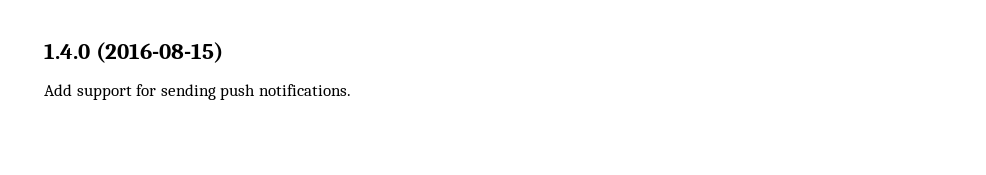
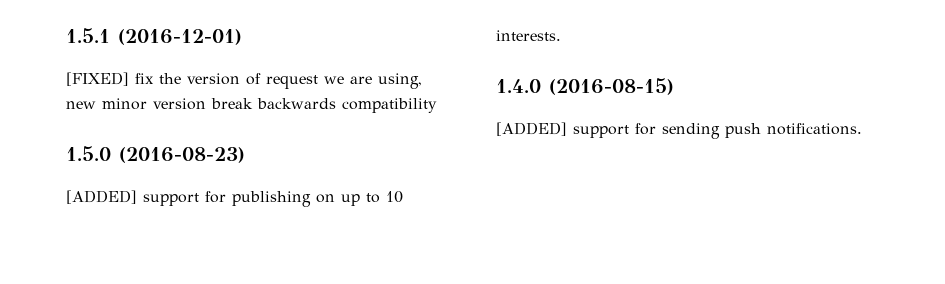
+ 1.5.1 (2016-12-01)
+ [FIXED] fix the version of request we are using, new minor version break backwards compatibility
+ 1.5.0 (2016-08-23)
+ [ADDED] support for publishing on up to 10 interests.
- Add support for sending push notifications.
+ [ADDED] support for sending push notifications.

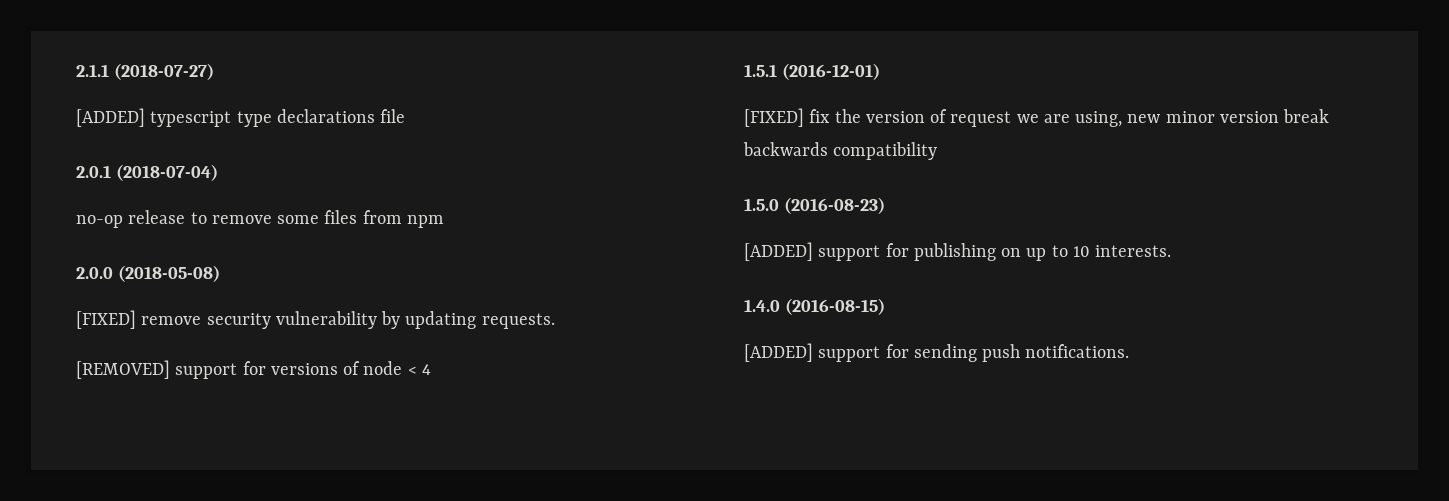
+ 2.1.1 (2018-07-27)
+ [ADDED] typescript type declarations file
+ 2.0.1 (2018-07-04)
+ no-op release to remove some files from npm
+ 2.0.0 (2018-05-08)
+ [FIXED] remove security vulnerability by updating requests.
+ [REMOVED] support for versions of node < 4

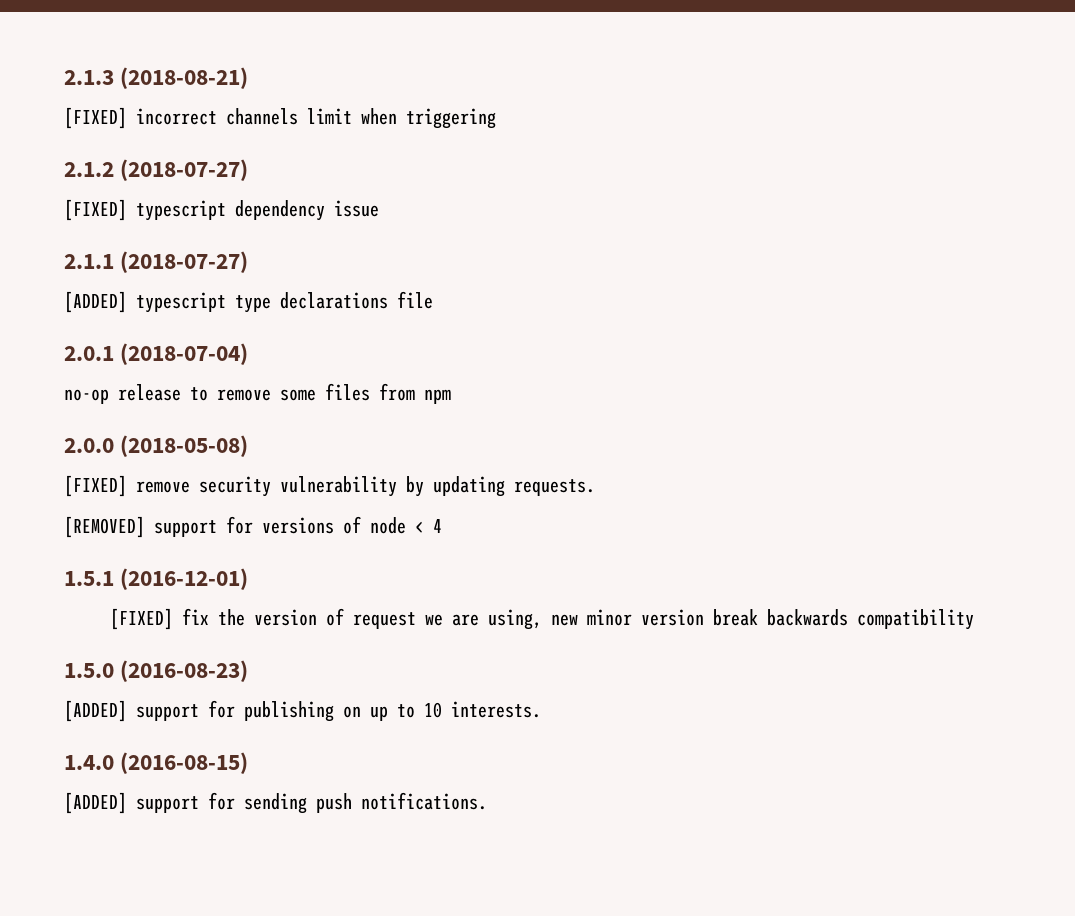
+ 2.1.3 (2018-08-21)
+ [FIXED] incorrect channels limit when triggering
+ 2.1.2 (2018-07-27)
+ [FIXED] typescript dependency issue

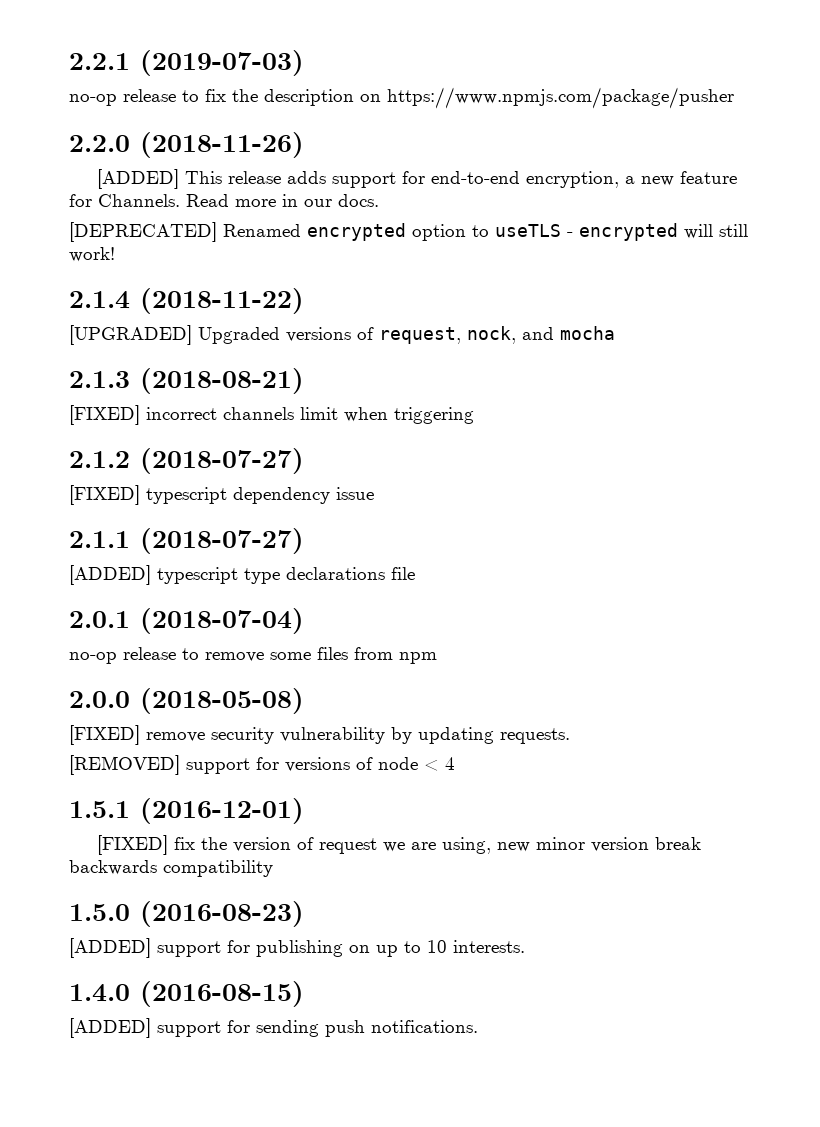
+ 2.2.1 (2019-07-03)
+ no-op release to fix the description on https://www.npmjs.com/package/pusher
+ 2.2.0 (2018-11-26)
+ [ADDED] This release adds support for end-to-end encryption, a new feature for Channels. Read more in our docs.
+ [DEPRECATED] Renamed encrypted option to useTLS - encrypted will still work!
+ 2.1.4 (2018-11-22)
+ [UPGRADED] Upgraded versions of request, nock, and mocha

